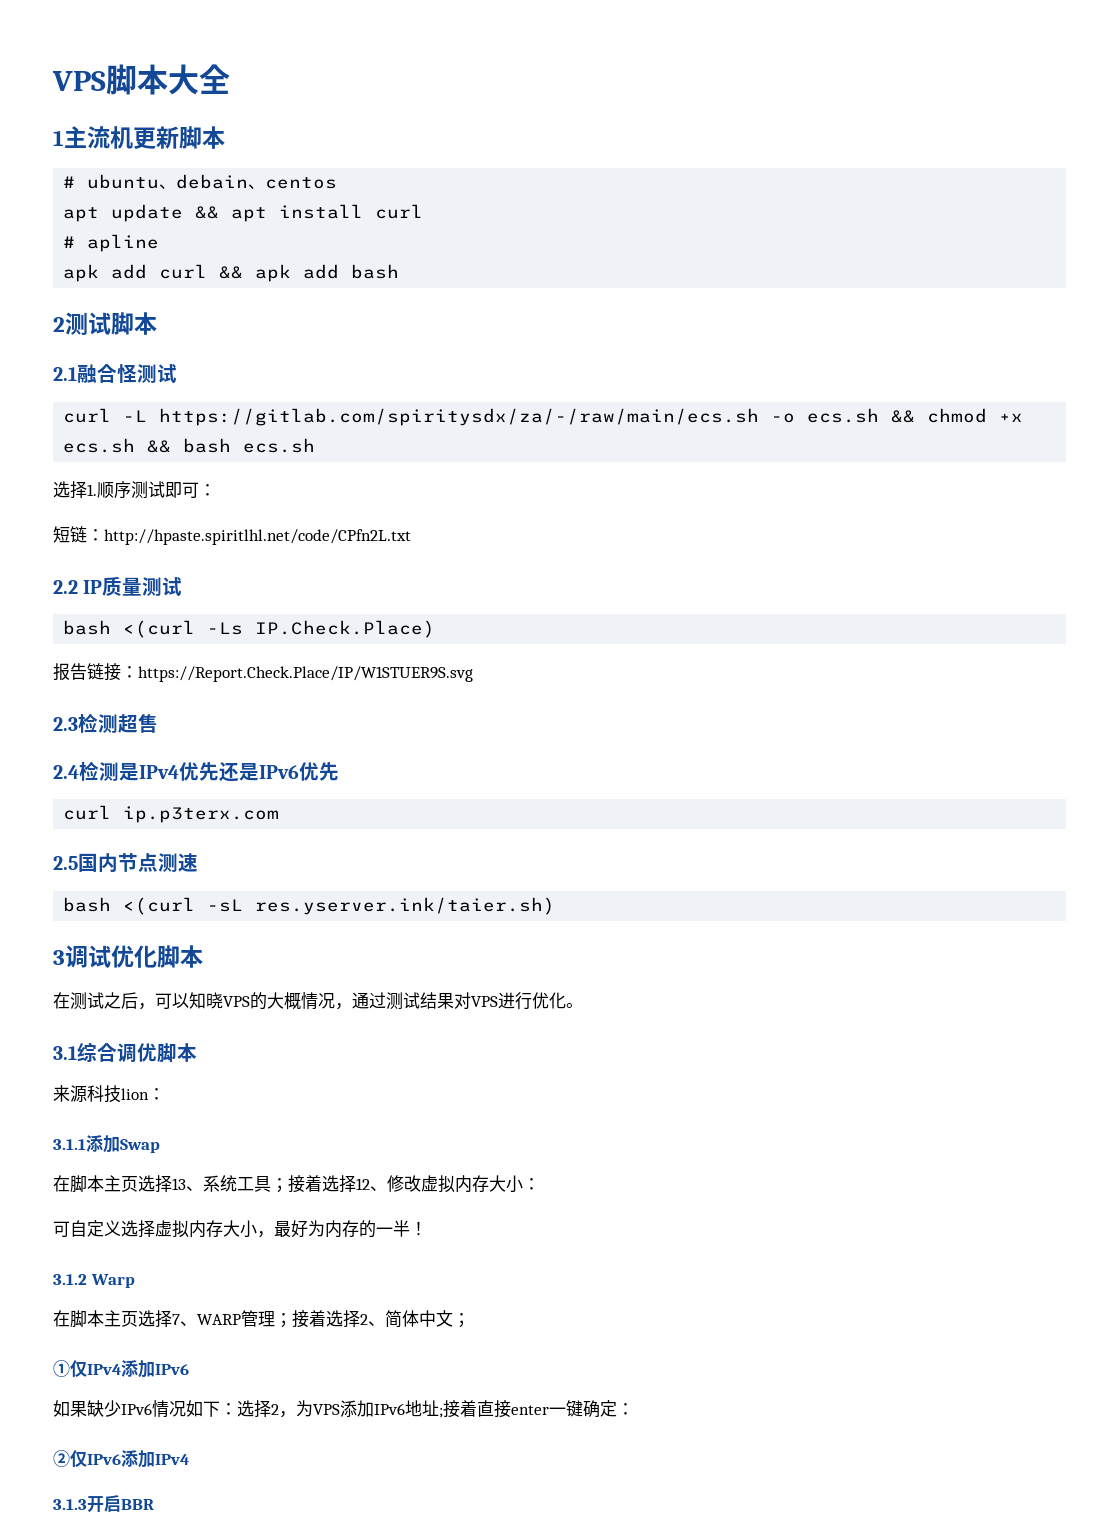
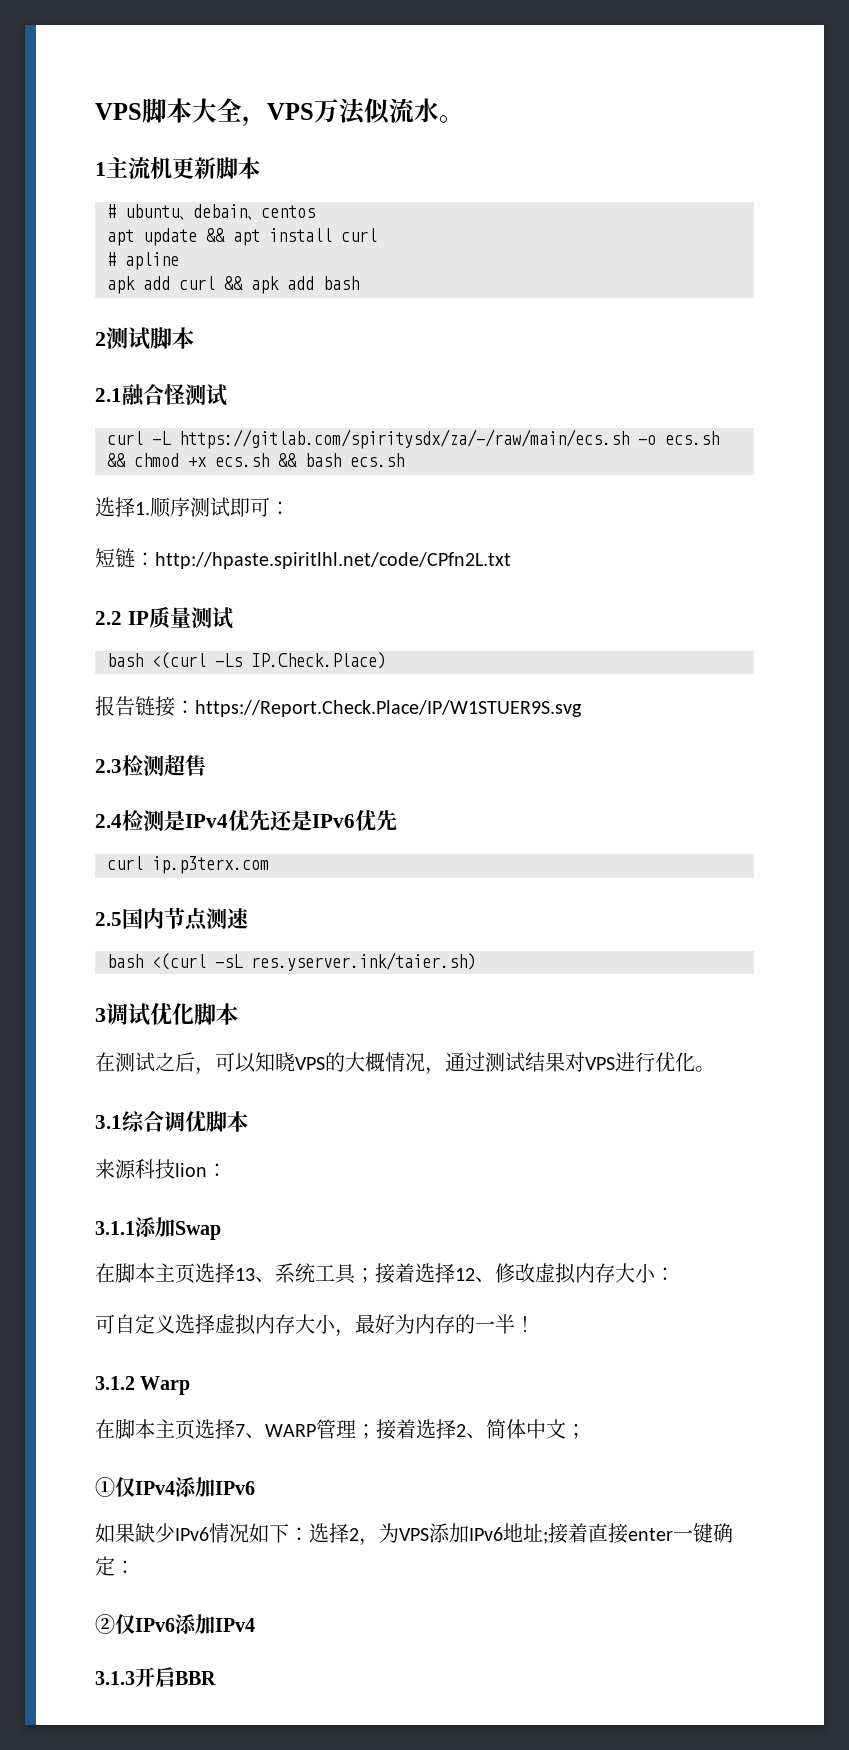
- VPS脚本大全
+ VPS脚本大全，VPS万法似流水。

